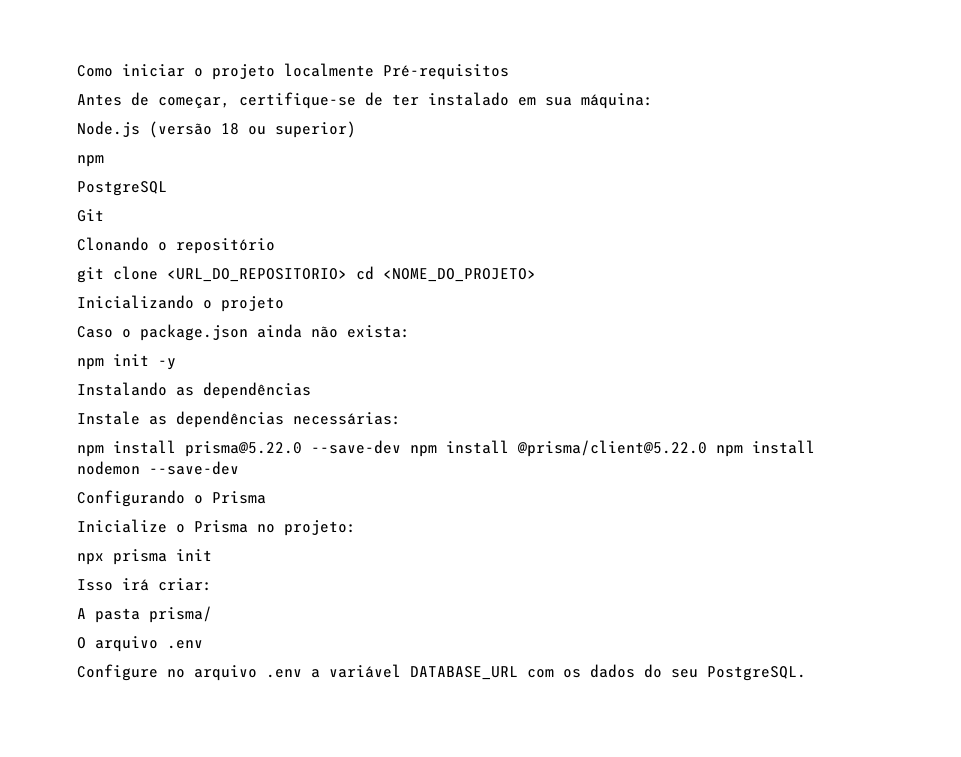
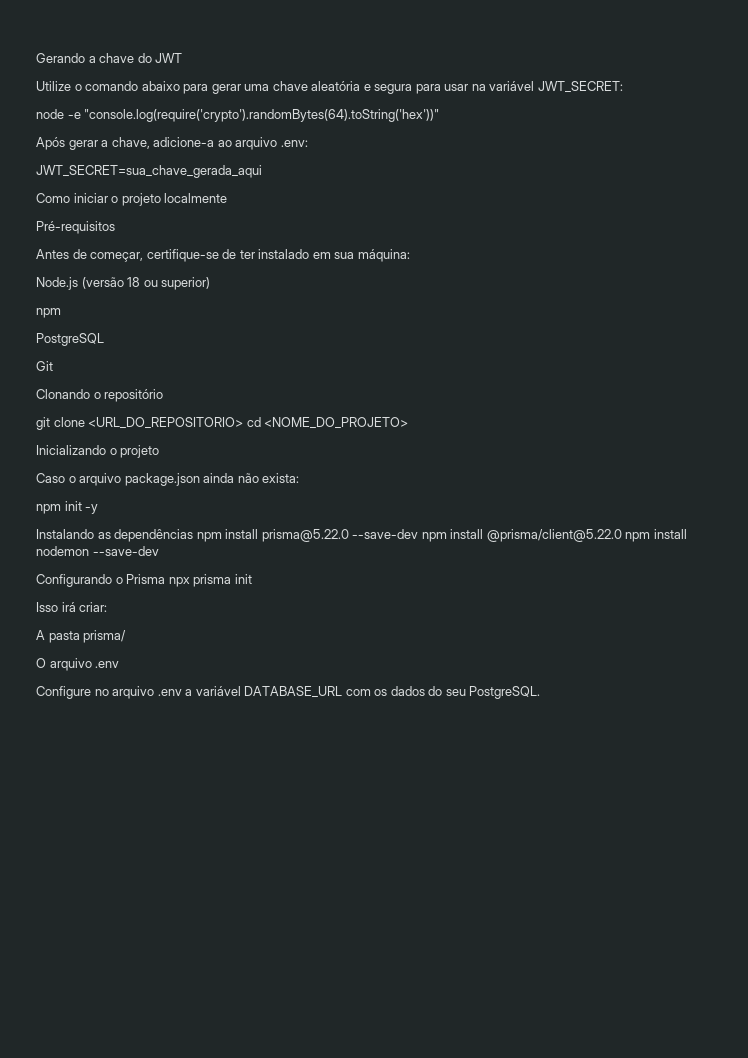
+ Gerando a chave do JWT
+ Utilize o comando abaixo para gerar uma chave aleatória e segura para usar na variável JWT_SECRET:
+ node -e "console.log(require('crypto').randomBytes(64).toString('hex'))"
+ Após gerar a chave, adicione-a ao arquivo .env:
+ JWT_SECRET=sua_chave_gerada_aqui
- Como iniciar o projeto localmente Pré-requisitos
+ Como iniciar o projeto localmente
+ Pré-requisitos
- Caso o package.json ainda não exista:
+ Caso o arquivo package.json ainda não exista:
- Instalando as dependências
- Instale as dependências necessárias:
- npm install prisma@5.22.0 --save-dev npm install @prisma/client@5.22.0 npm install nodemon --save-dev
+ Instalando as dependências npm install prisma@5.22.0 --save-dev npm install @prisma/client@5.22.0 npm install nodemon --save-dev
- Configurando o Prisma
- Inicialize o Prisma no projeto:
- npx prisma init
+ Configurando o Prisma npx prisma init

